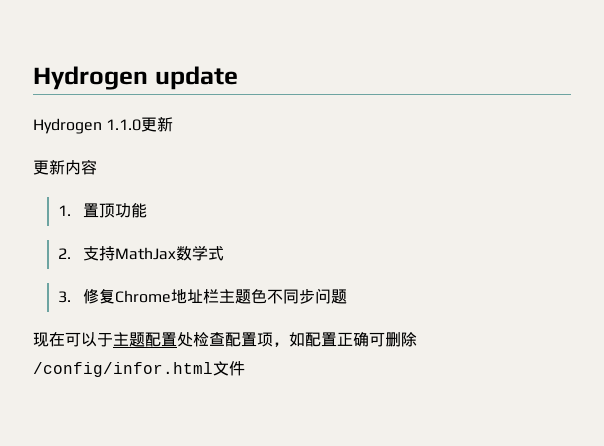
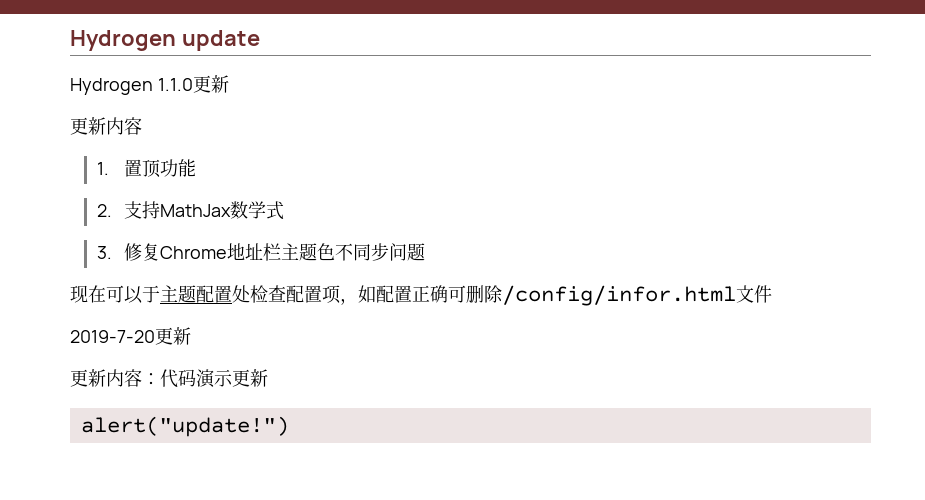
+ 2019-7-20更新
+ 更新内容：代码演示更新
+ alert("update!")

